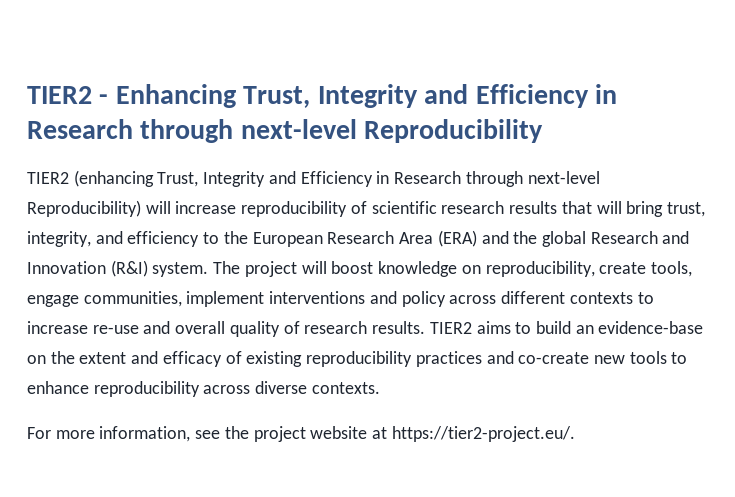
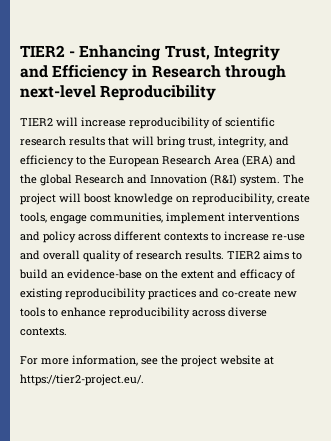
- TIER2 (enhancing Trust, Integrity and Efficiency in Research through next-level Reproducibility) will increase reproducibility of scientific research results that will bring trust, integrity, and efficiency to the European Research Area (ERA) and the global Research and Innovation (R&I) system.
+ TIER2 will increase reproducibility of scientific research results that will bring trust, integrity, and efficiency to the European Research Area (ERA) and the global Research and Innovation (R&I) system.

